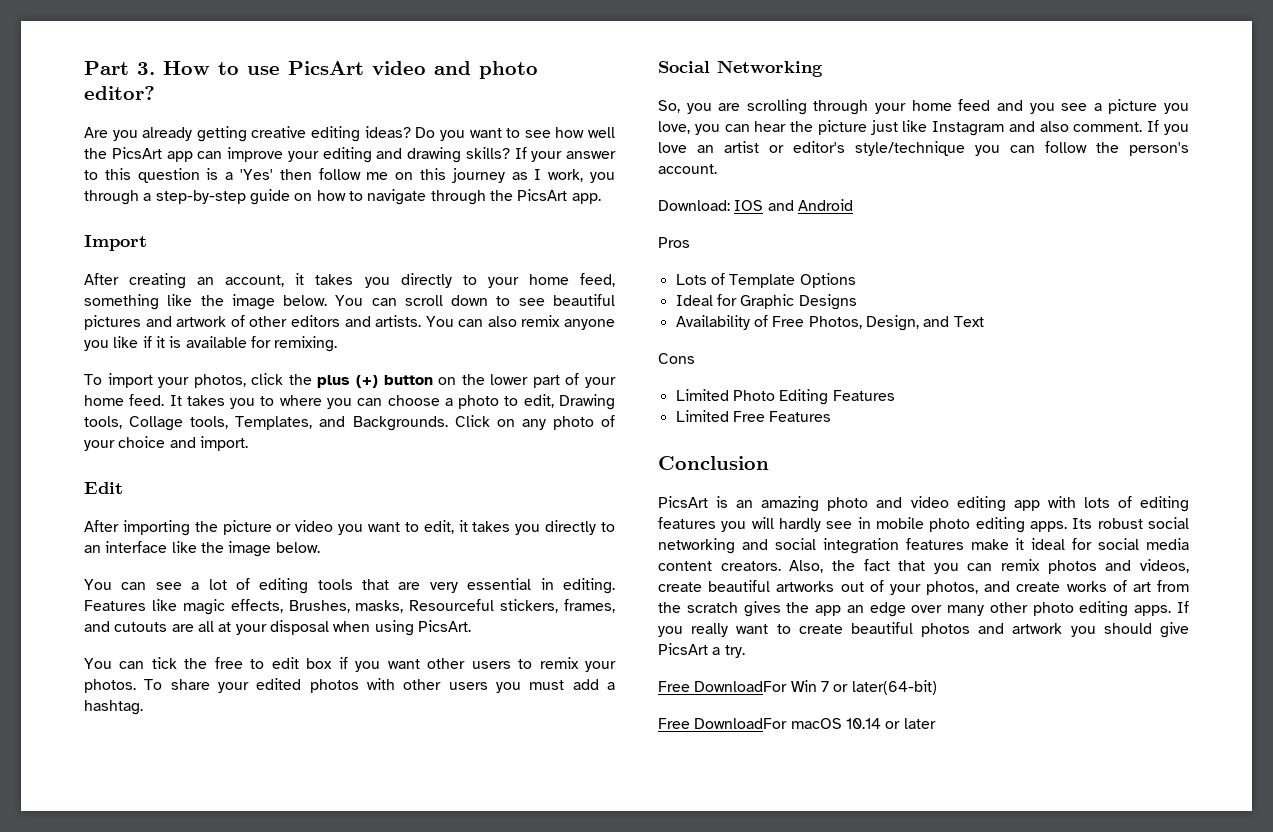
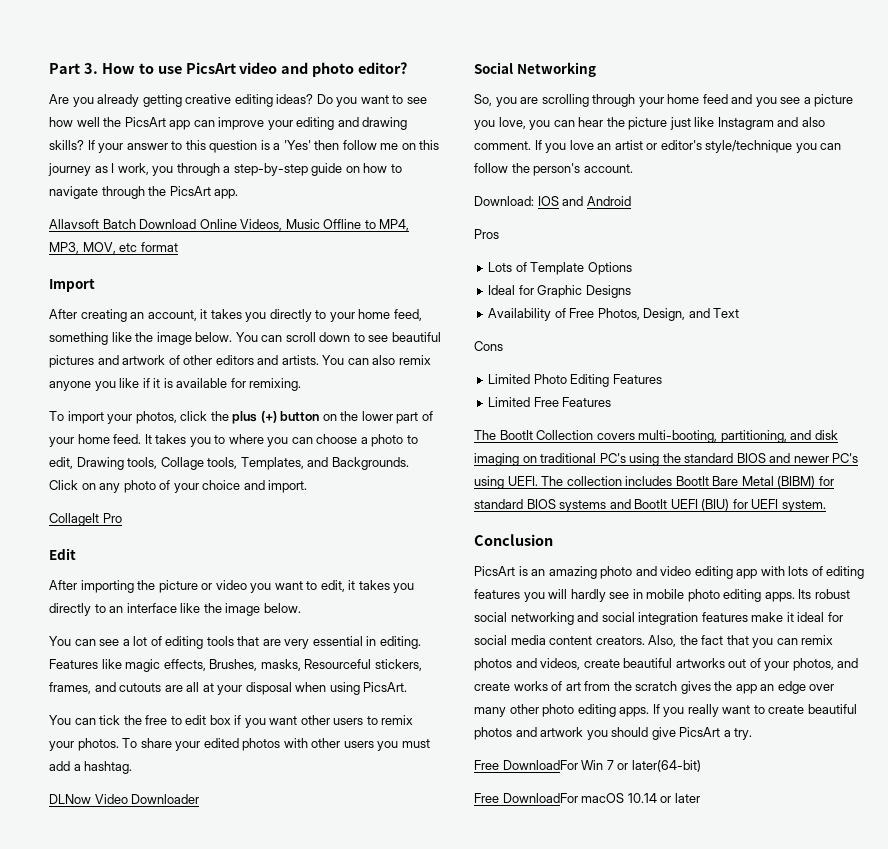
+ Allavsoft Batch Download Online Videos, Music Offline to MP4, MP3, MOV, etc format
+ CollageIt Pro
+ DLNow Video Downloader
+ The BootIt Collection covers multi-booting, partitioning, and disk imaging on traditional PC's using the standard BIOS and newer PC's using UEFI. The collection includes BootIt Bare Metal (BIBM) for standard BIOS systems and BootIt UEFI (BIU) for UEFI system.

